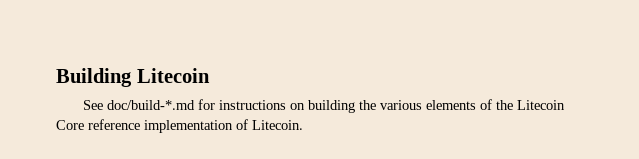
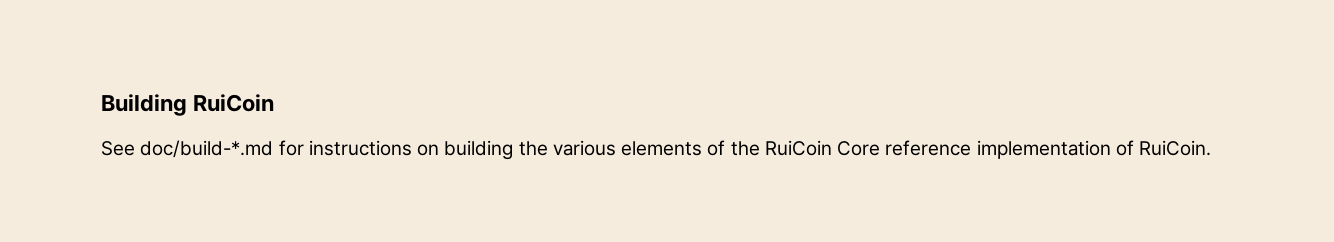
- Building Litecoin
+ Building RuiCoin
- See doc/build-*.md for instructions on building the various elements of the Litecoin Core reference implementation of Litecoin.
+ See doc/build-*.md for instructions on building the various elements of the RuiCoin Core reference implementation of RuiCoin.

